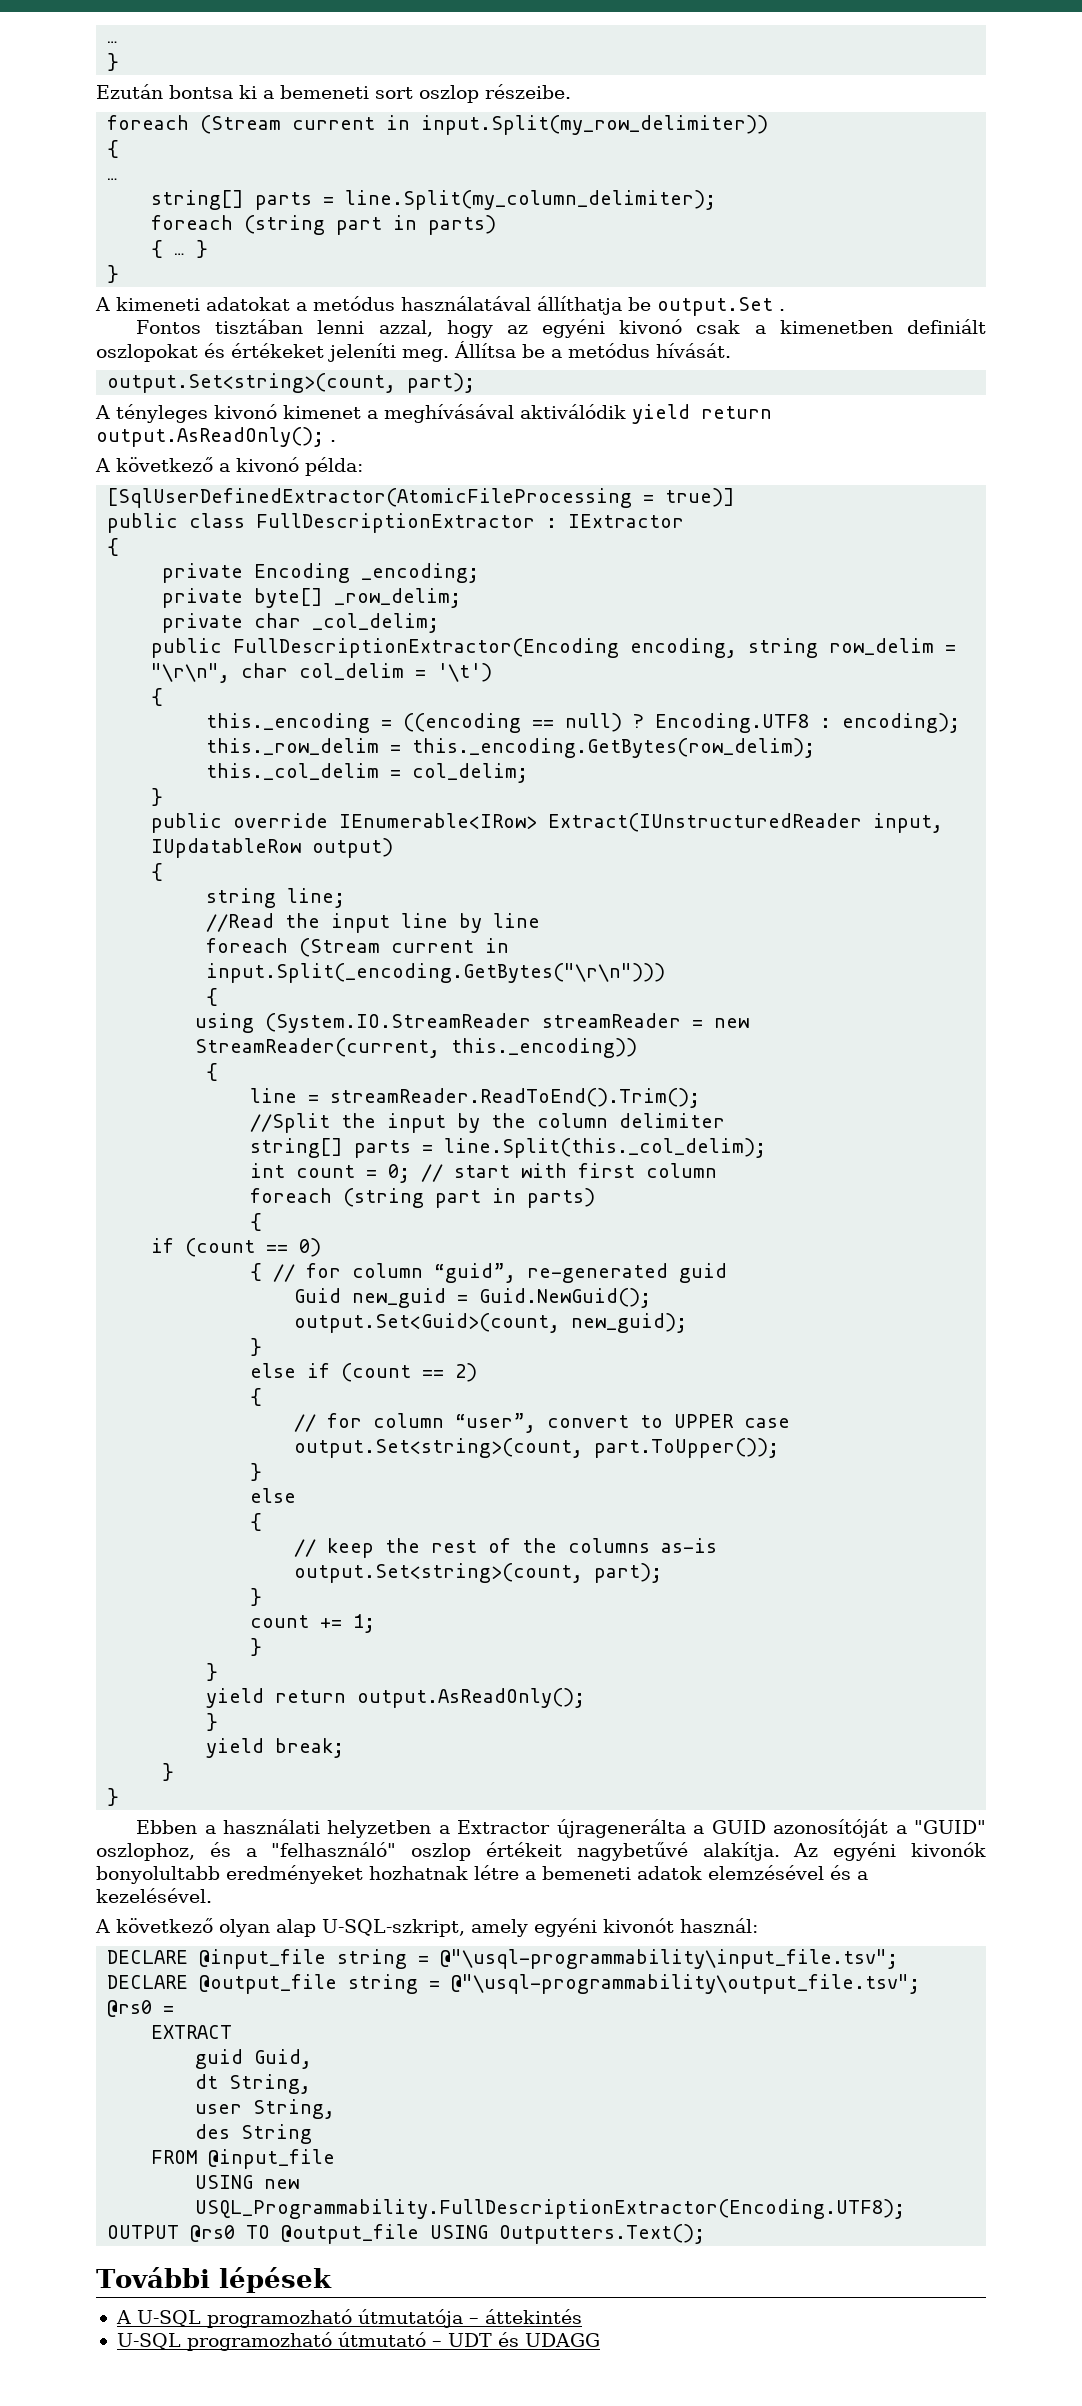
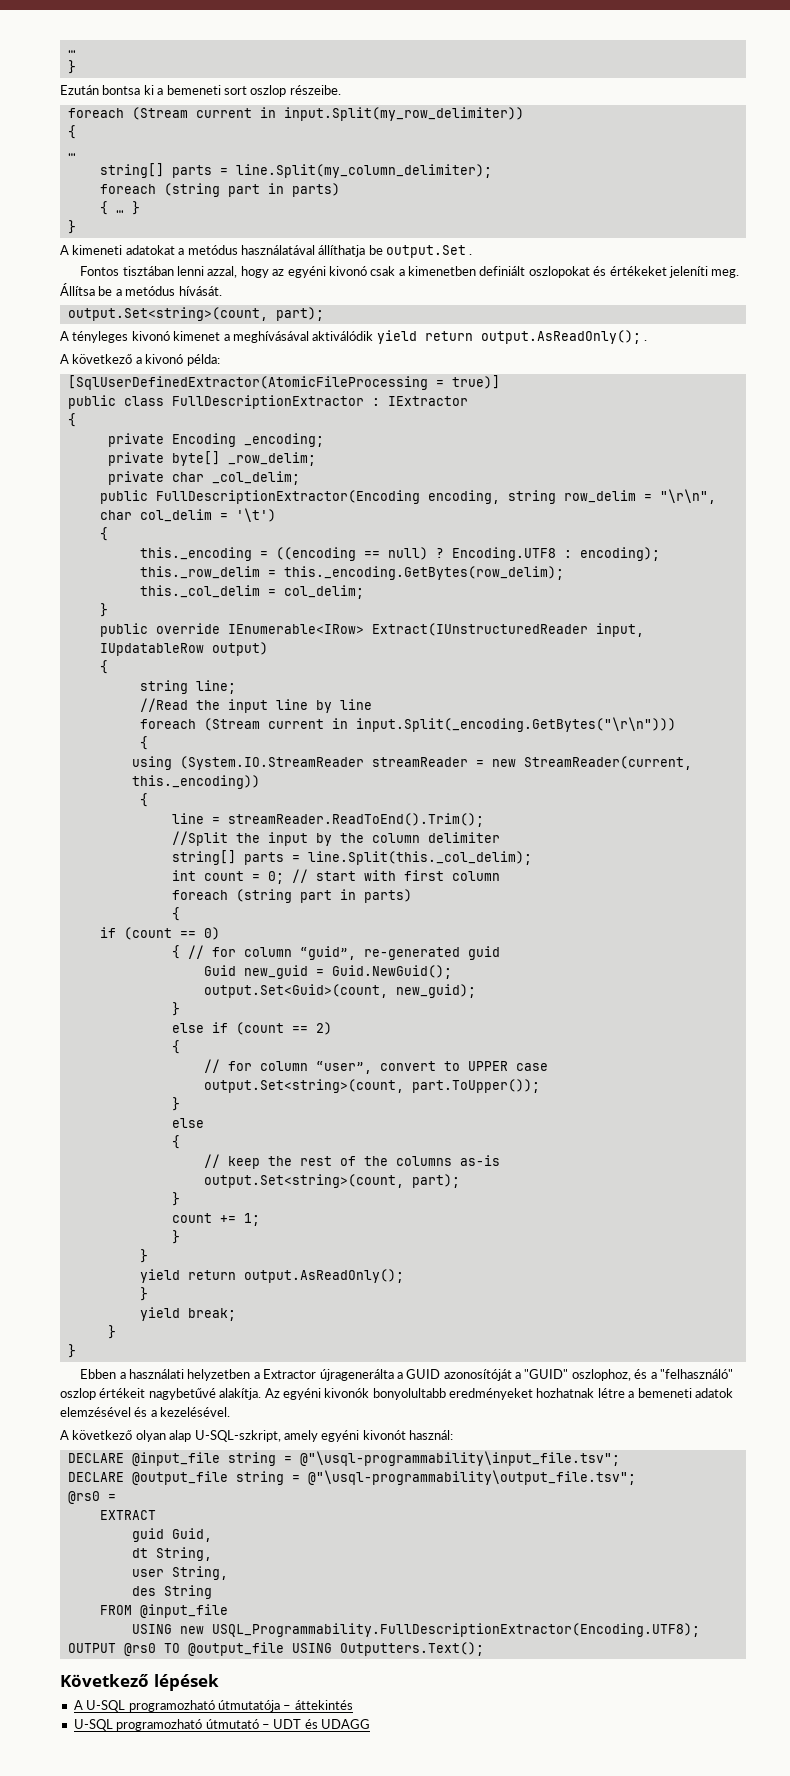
- További lépések
+ Következő lépések

